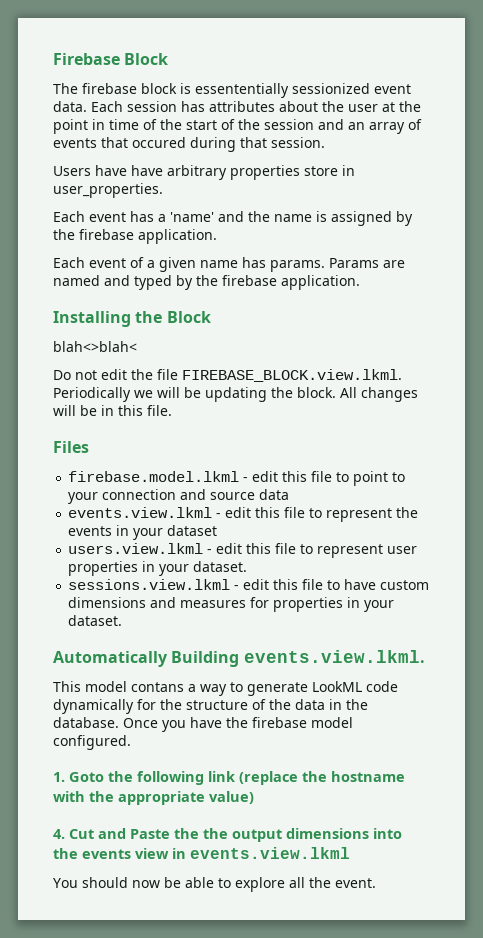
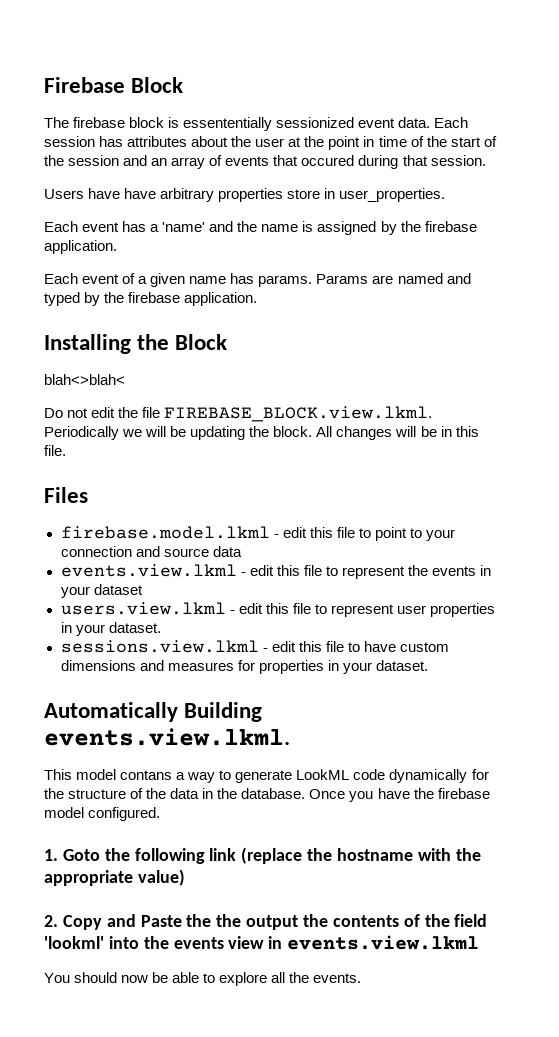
- 4. Cut and Paste the the output dimensions into the events view in events.view.lkml
+ 2. Copy and Paste the the output the contents of the field 'lookml' into the events view in events.view.lkml
- You should now be able to explore all the event.
+ You should now be able to explore all the events.

